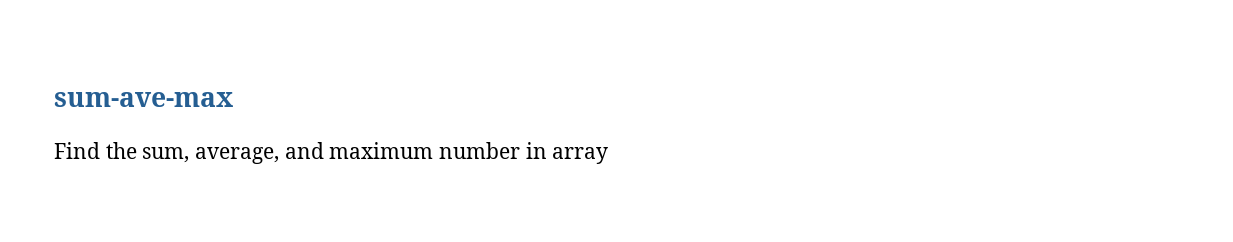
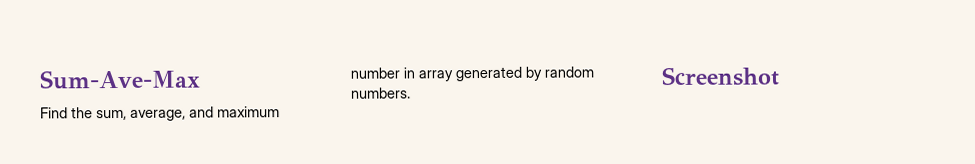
- sum-ave-max
+ Sum-Ave-Max
- Find the sum, average, and maximum number in array
+ Find the sum, average, and maximum number in array generated by random numbers.
+ Screenshot

